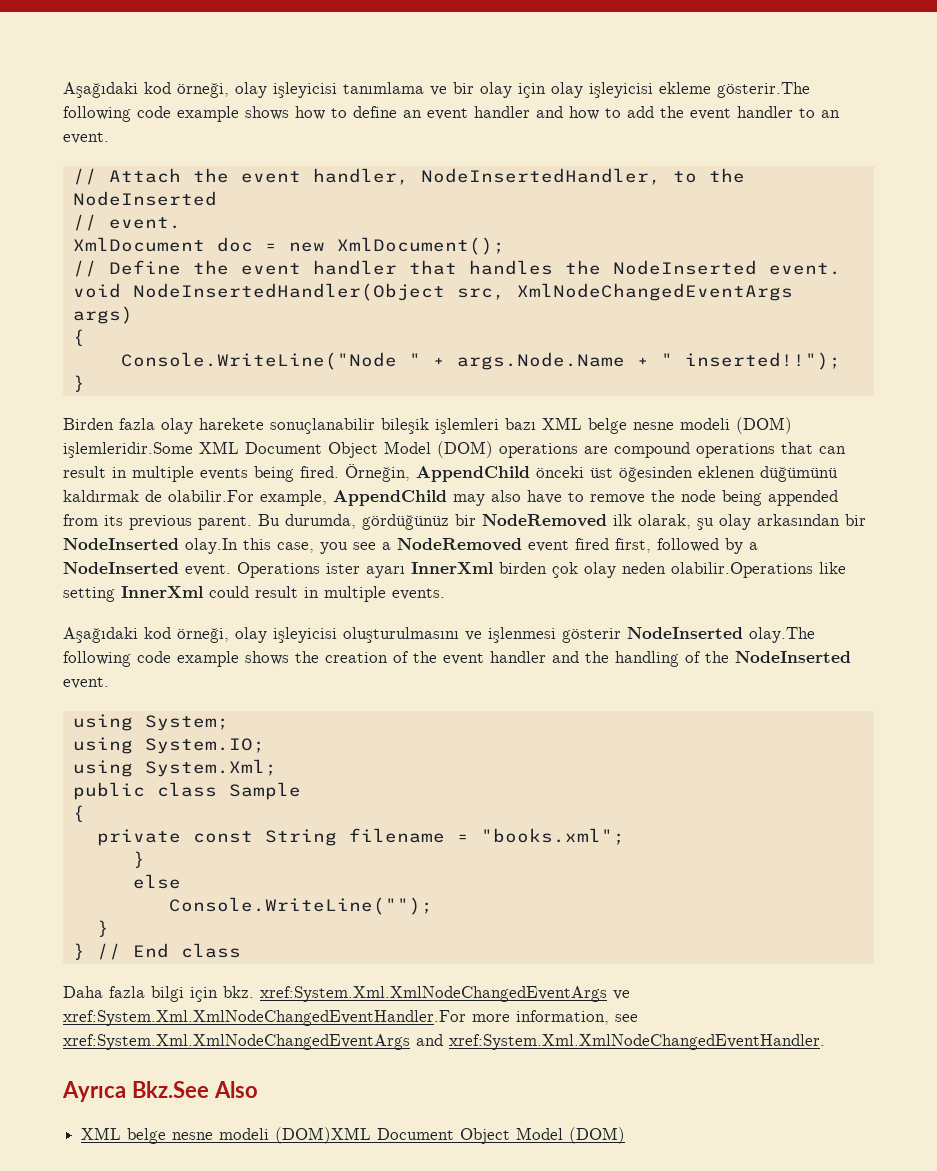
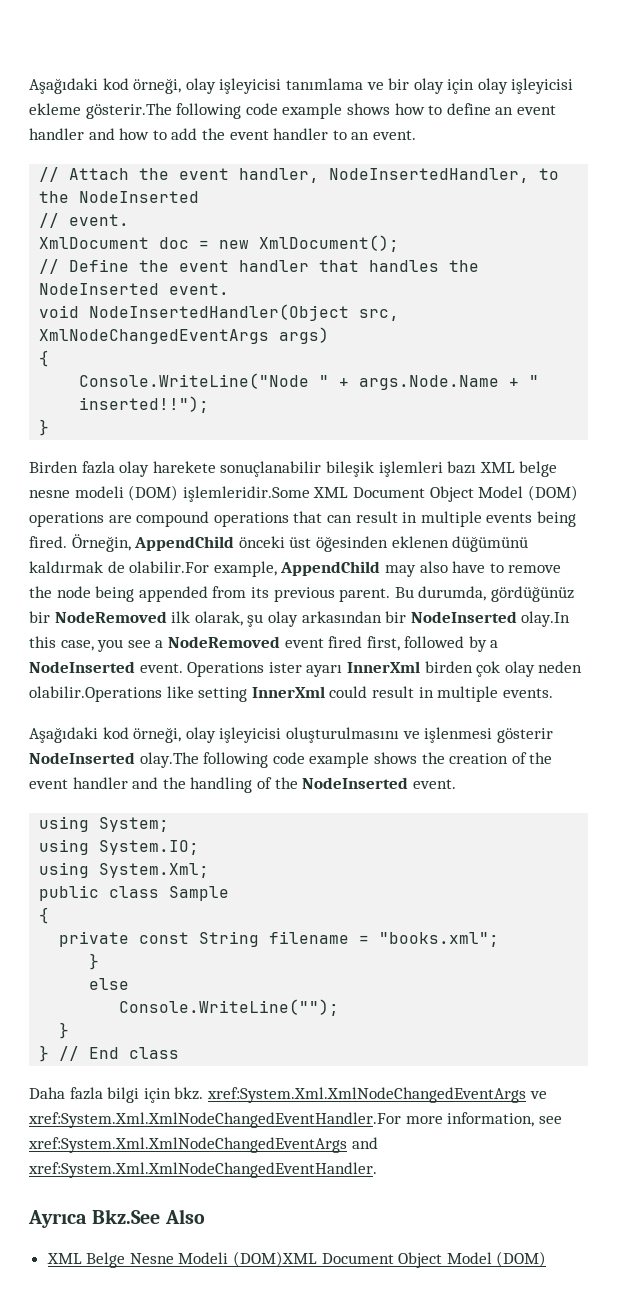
- XML belge nesne modeli (DOM)XML Document Object Model (DOM)
+ XML Belge Nesne Modeli (DOM)XML Document Object Model (DOM)

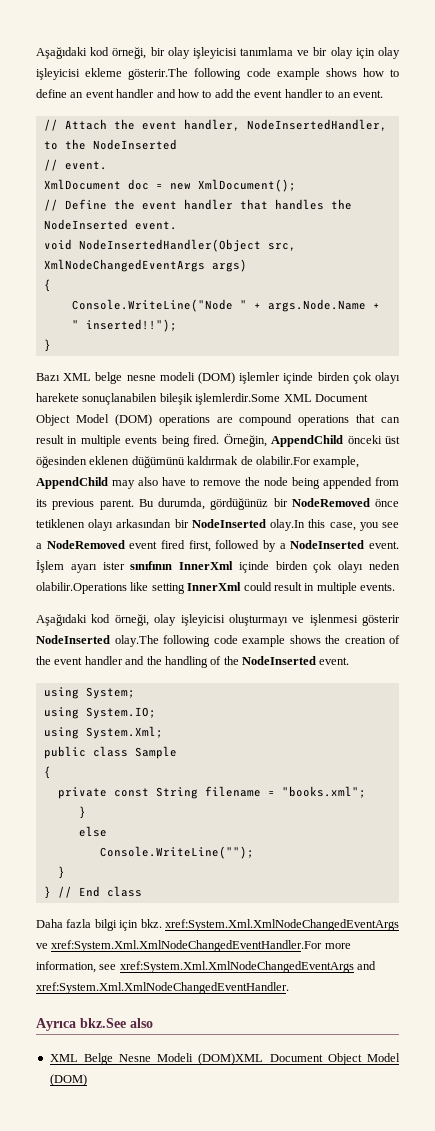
- Aşağıdaki kod örneği, olay işleyicisi tanımlama ve bir olay için olay işleyicisi ekleme gösterir.The following code example shows how to define an event handler and how to add the event handler to an event.
+ Aşağıdaki kod örneği, bir olay işleyicisi tanımlama ve bir olay için olay işleyicisi ekleme gösterir.The following code example shows how to define an event handler and how to add the event handler to an event.
- Birden fazla olay harekete sonuçlanabilir bileşik işlemleri bazı XML belge nesne modeli (DOM) işlemleridir.Some XML Document Object Model (DOM) operations are compound operations that can result in multiple events being fired.
+ Bazı XML belge nesne modeli (DOM) işlemler içinde birden çok olayı harekete sonuçlanabilen bileşik işlemlerdir.Some XML Document Object Model (DOM) operations are compound operations that can result in multiple events being fired.
- Bu durumda, gördüğünüz bir NodeRemoved ilk olarak, şu olay arkasından bir NodeInserted olay.In this case, you see a NodeRemoved event fired first, followed by a NodeInserted event.
+ Bu durumda, gördüğünüz bir NodeRemoved önce tetiklenen olayı arkasından bir NodeInserted olay.In this case, you see a NodeRemoved event fired first, followed by a NodeInserted event.
- Operations ister ayarı InnerXml birden çok olay neden olabilir.Operations like setting InnerXml could result in multiple events.
+ İşlem ayarı ister sınıfının InnerXml içinde birden çok olayı neden olabilir.Operations like setting InnerXml could result in multiple events.
- Aşağıdaki kod örneği, olay işleyicisi oluşturulmasını ve işlenmesi gösterir NodeInserted olay.The following code example shows the creation of the event handler and the handling of the NodeInserted event.
+ Aşağıdaki kod örneği, olay işleyicisi oluşturmayı ve işlenmesi gösterir NodeInserted olay.The following code example shows the creation of the event handler and the handling of the NodeInserted event.
- Ayrıca Bkz.See Also
+ Ayrıca bkz.See also

